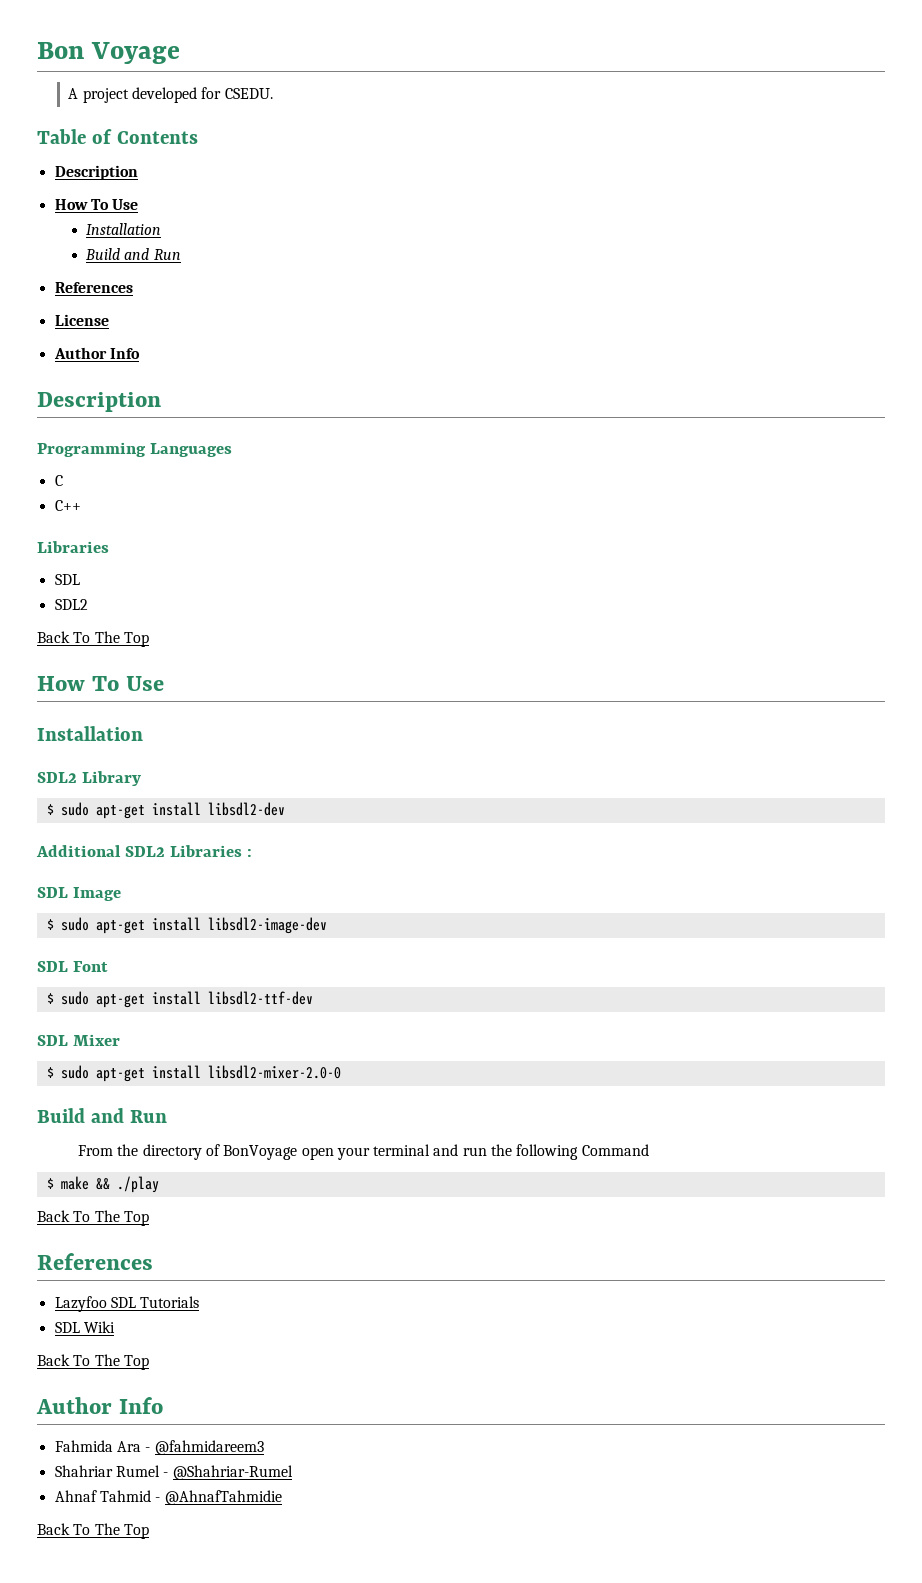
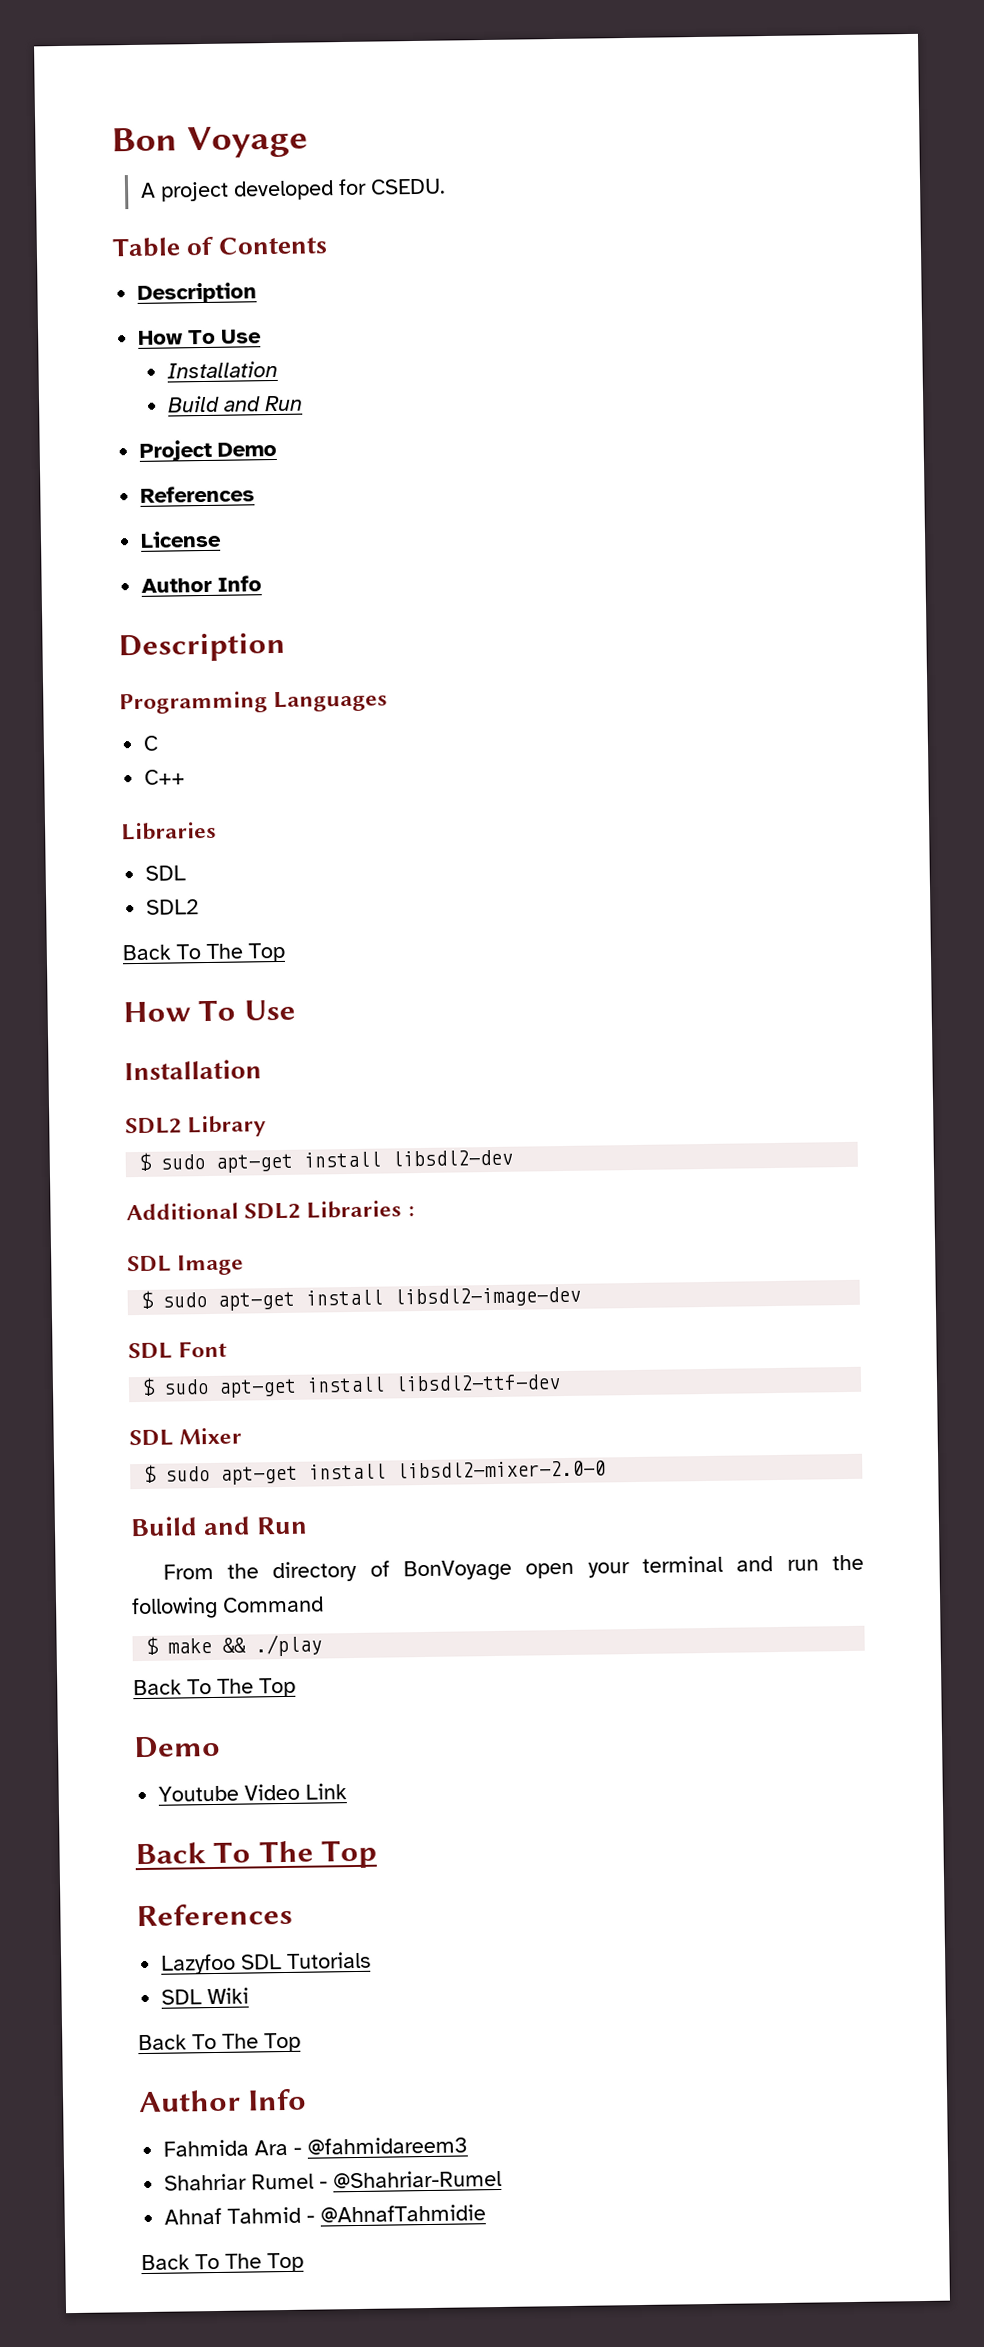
+ Project Demo
  $ make && ./play
+ Back To The Top
+ Demo
+ Youtube Video Link

